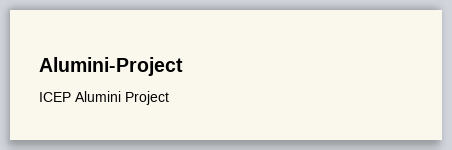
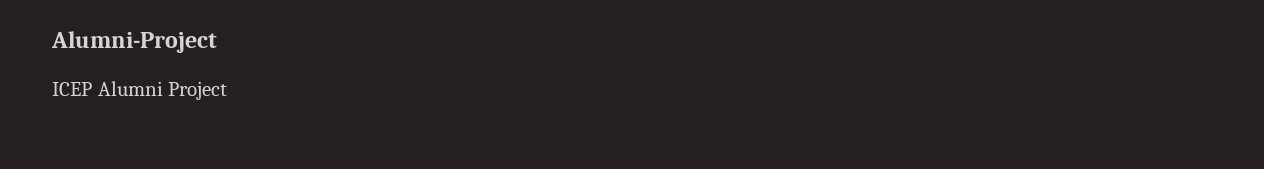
- Alumini-Project
+ Alumni-Project
- ICEP Alumini Project
+ ICEP Alumni Project

